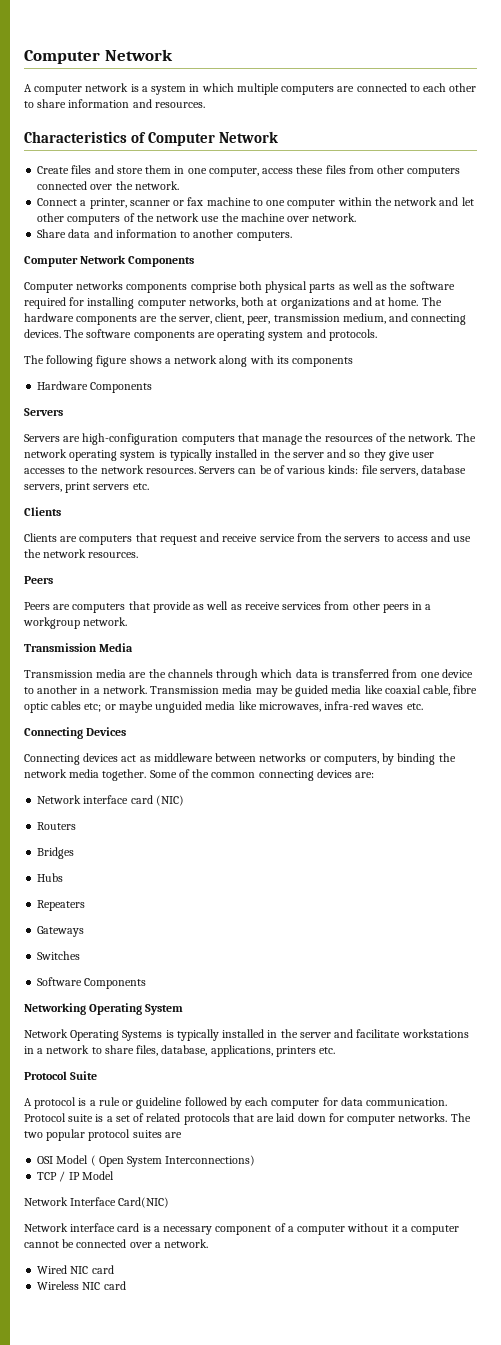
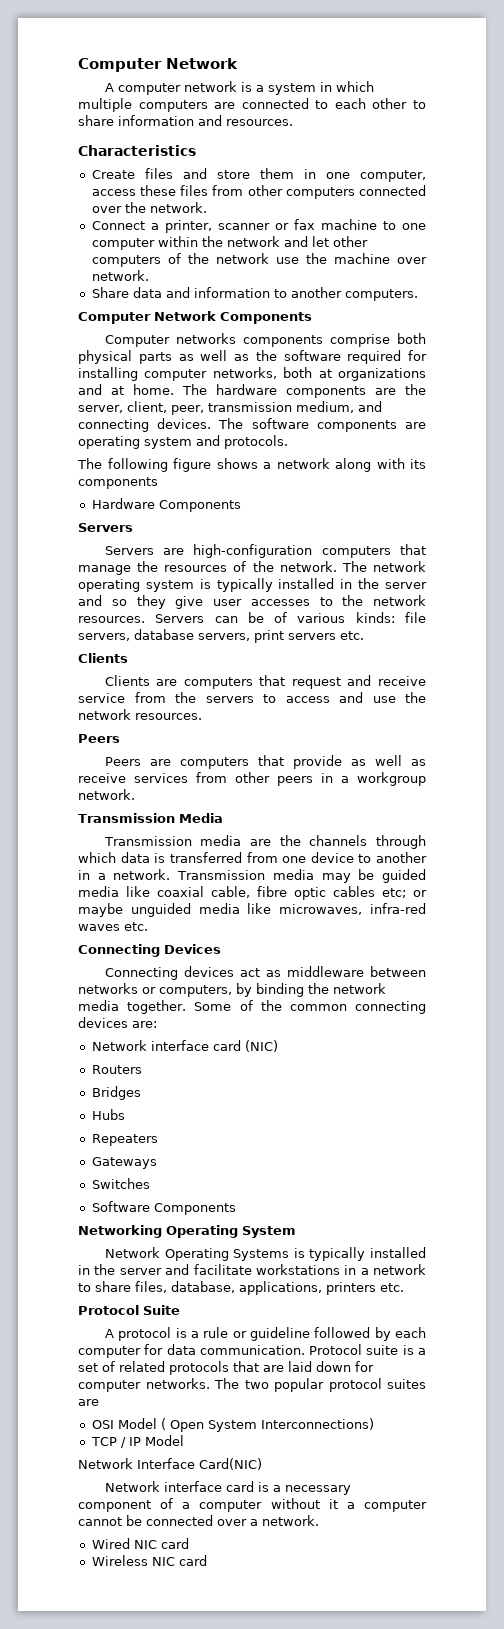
- Characteristics of Computer Network
+ Characteristics

